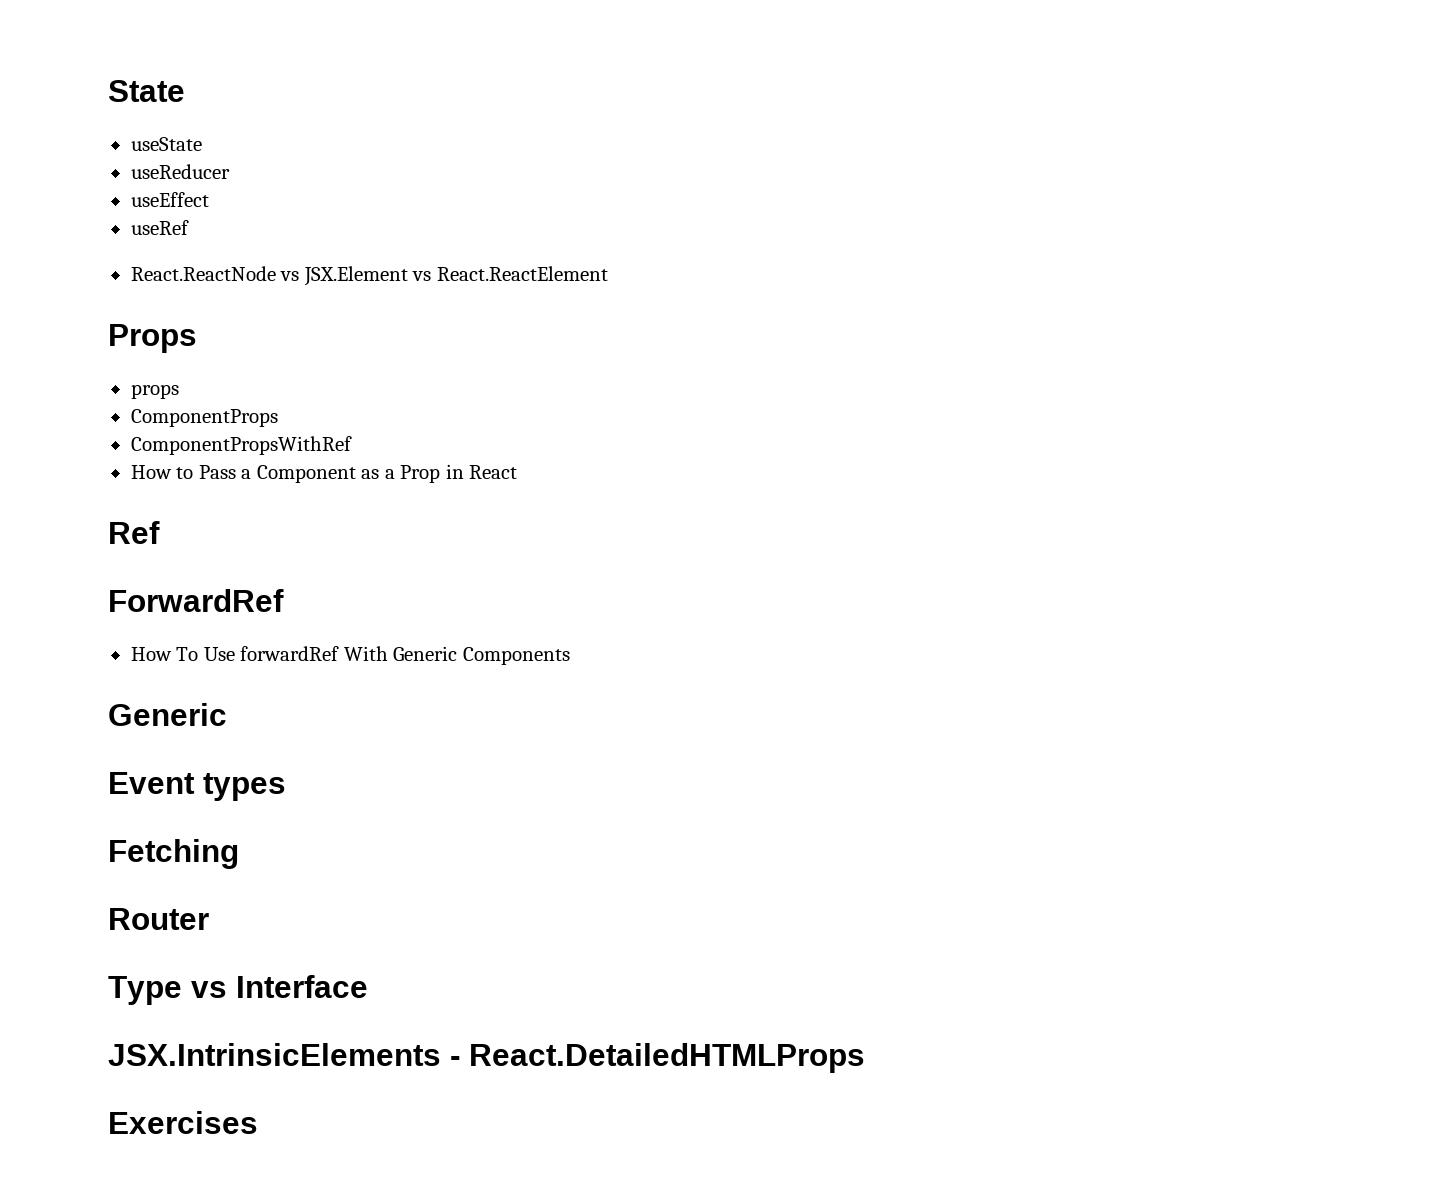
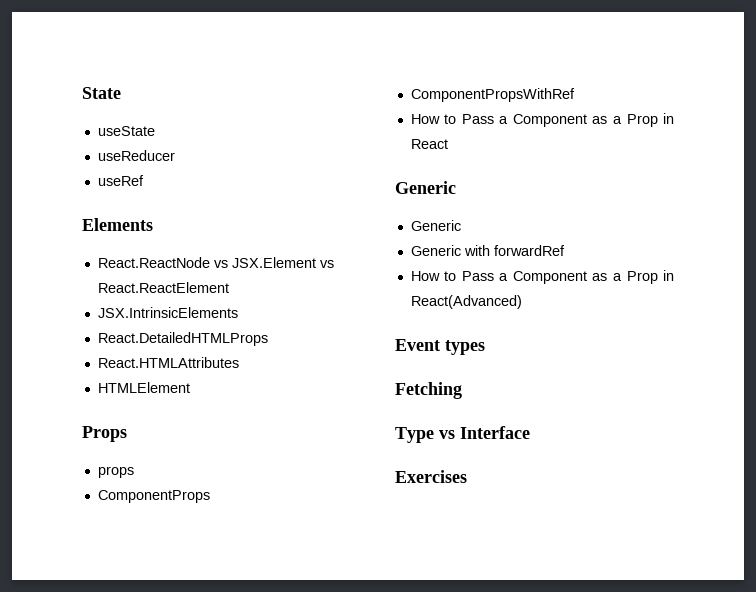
- useEffect
  useRef
+ Elements
+ JSX.IntrinsicElements
+ React.DetailedHTMLProps
+ React.HTMLAttributes
+ HTMLElement
  How to Pass a Component as a Prop in React
- Ref
- ForwardRef
- How To Use forwardRef With Generic Components
  Generic
+ Generic
+ Generic with forwardRef
+ How to Pass a Component as a Prop in React(Advanced)
- Router
- JSX.IntrinsicElements - React.DetailedHTMLProps

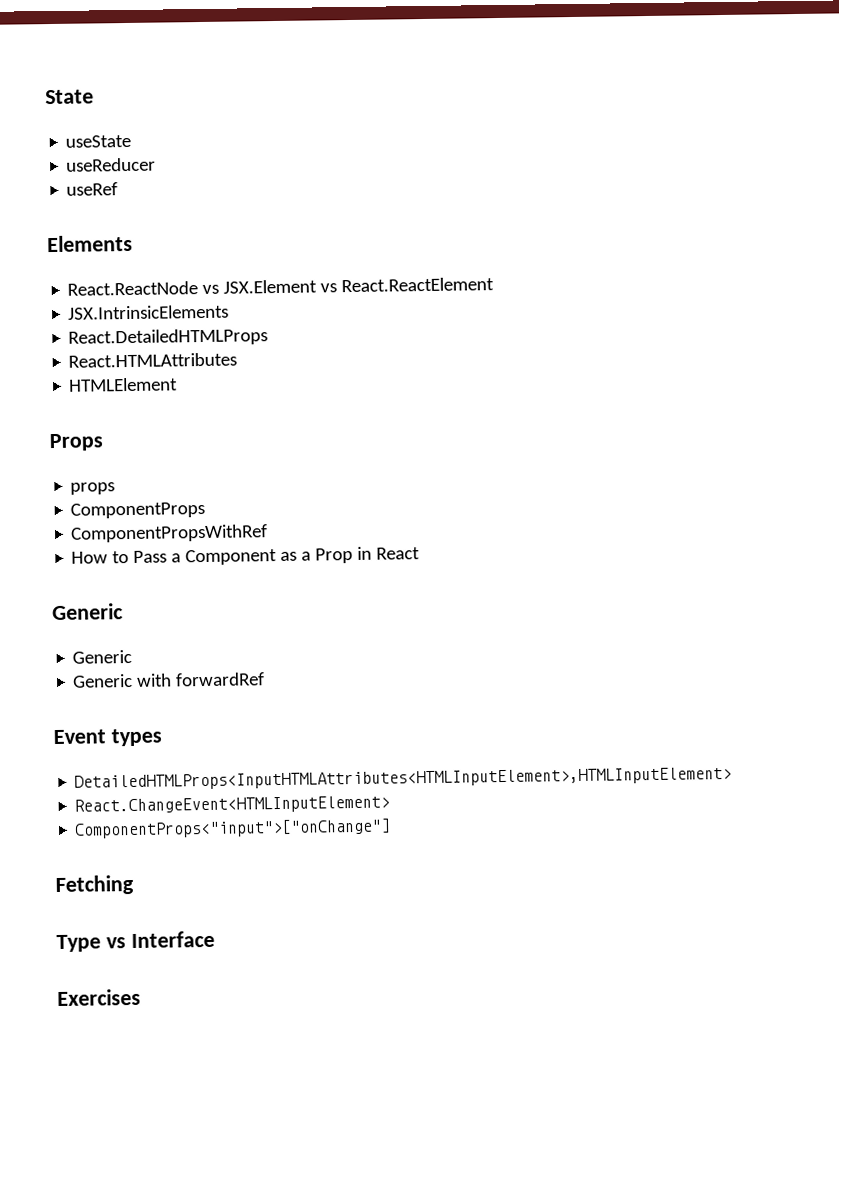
- How to Pass a Component as a Prop in React(Advanced)
+ DetailedHTMLProps<InputHTMLAttributes<HTMLInputElement>,HTMLInputElement>
+ React.ChangeEvent<HTMLInputElement>
+ ComponentProps<"input">["onChange"]

